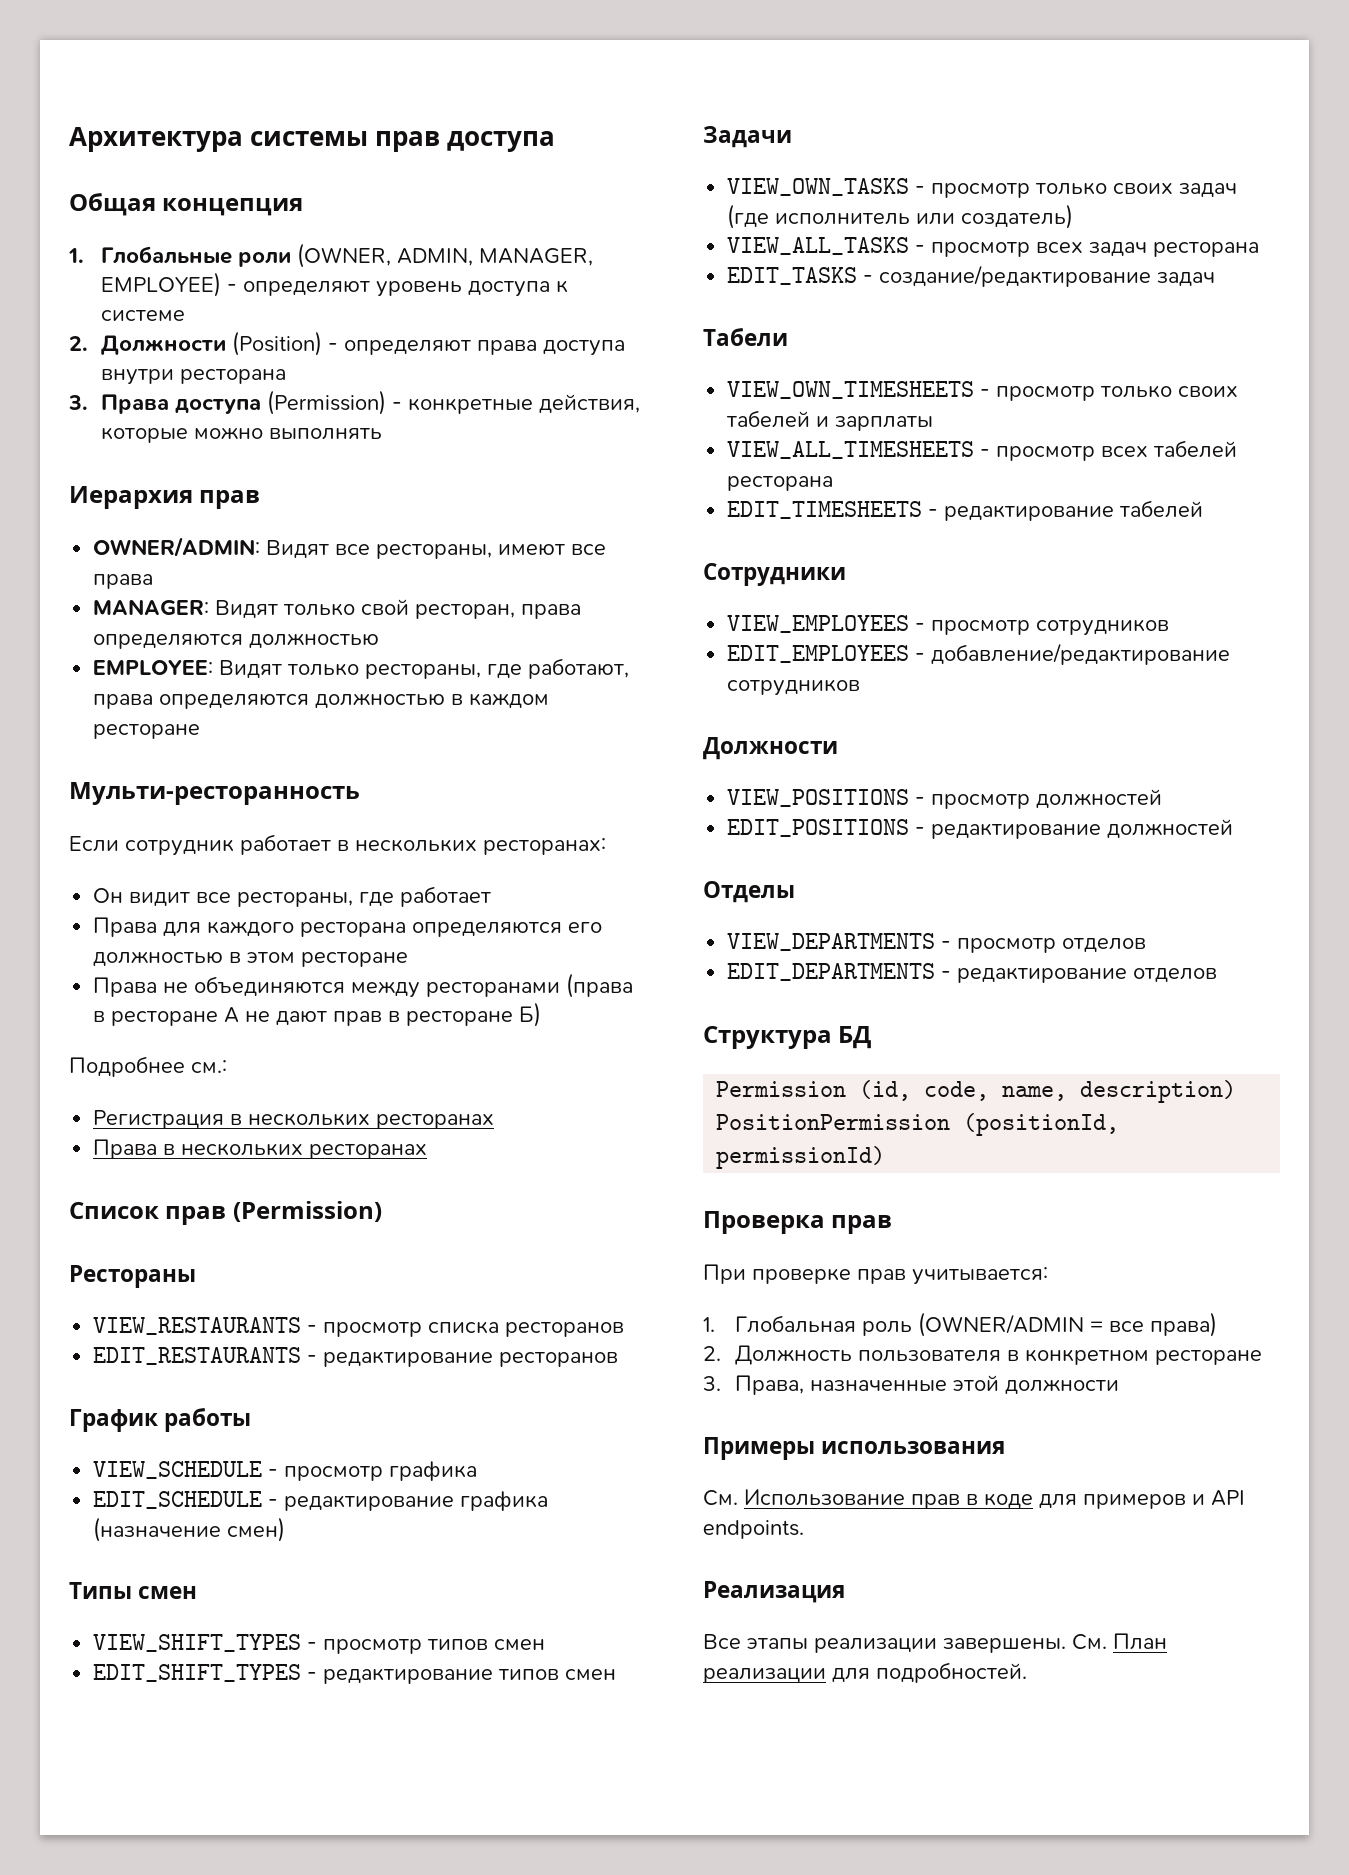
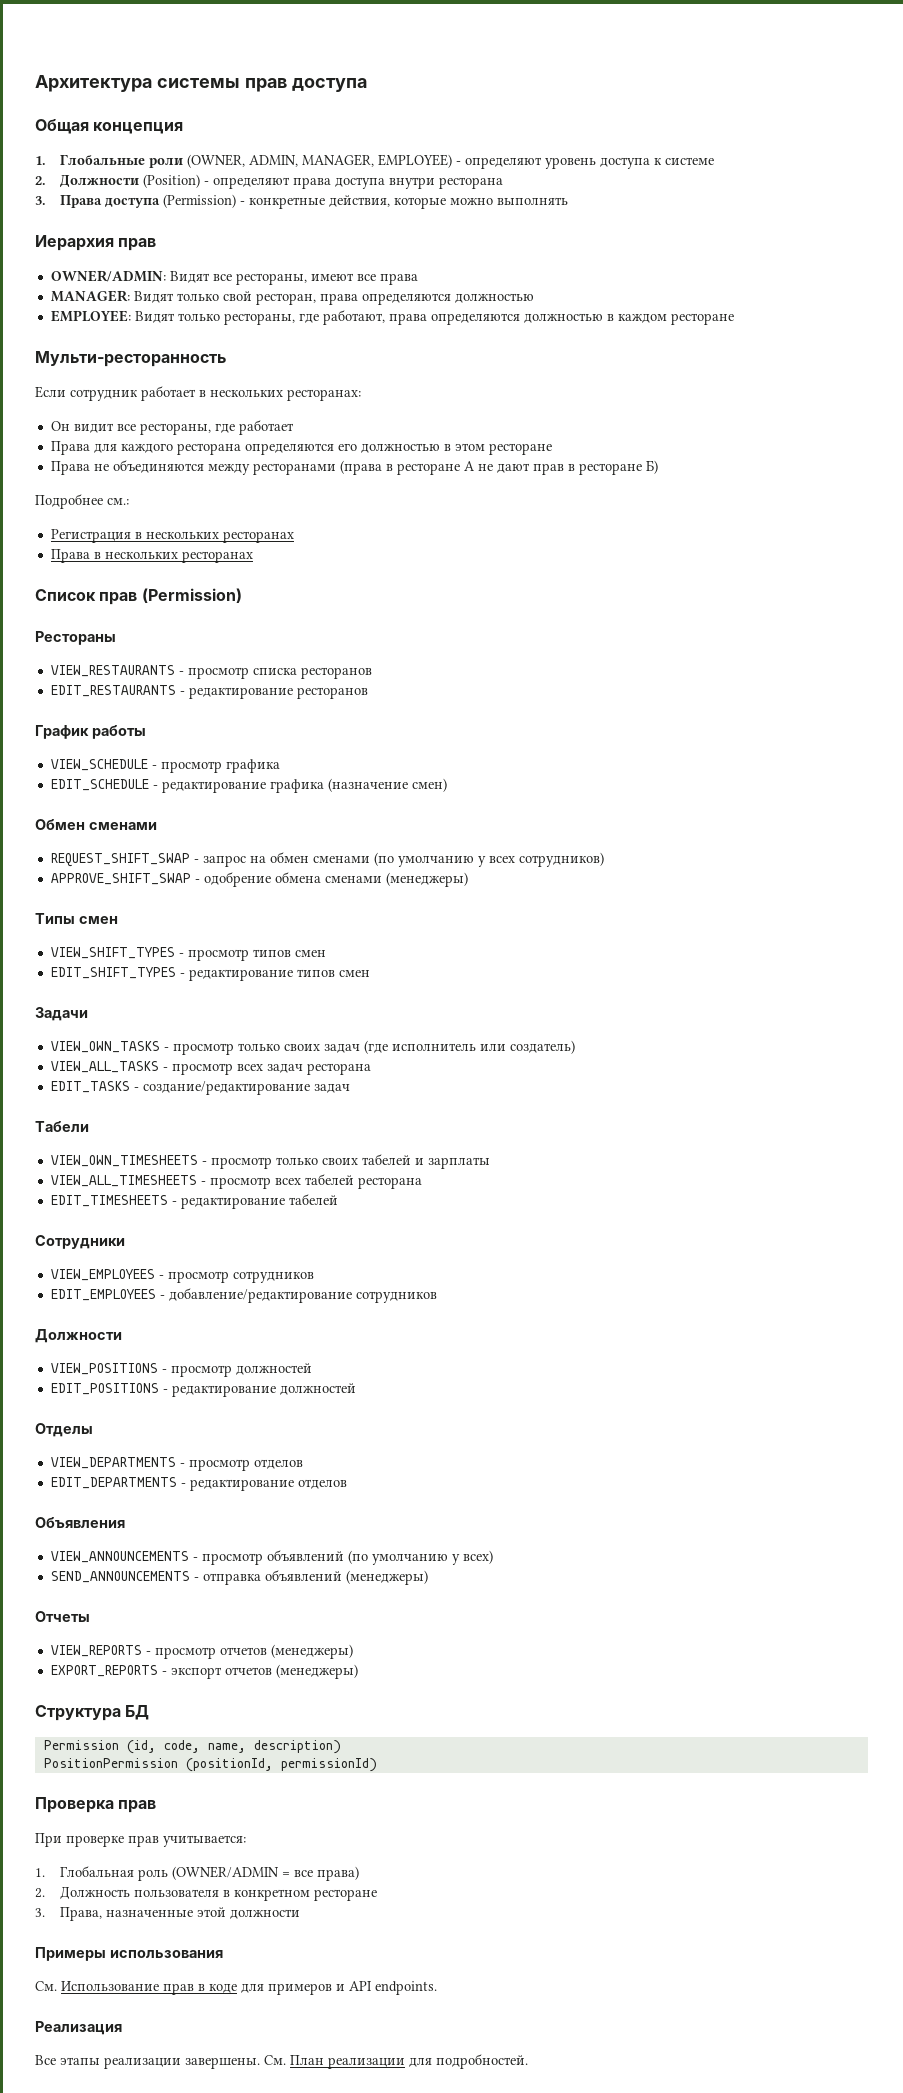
+ Обмен сменами
+ REQUEST_SHIFT_SWAP - запрос на обмен сменами (по умолчанию у всех сотрудников)
+ APPROVE_SHIFT_SWAP - одобрение обмена сменами (менеджеры)
+ Объявления
+ VIEW_ANNOUNCEMENTS - просмотр объявлений (по умолчанию у всех)
+ SEND_ANNOUNCEMENTS - отправка объявлений (менеджеры)
+ Отчеты
+ VIEW_REPORTS - просмотр отчетов (менеджеры)
+ EXPORT_REPORTS - экспорт отчетов (менеджеры)

